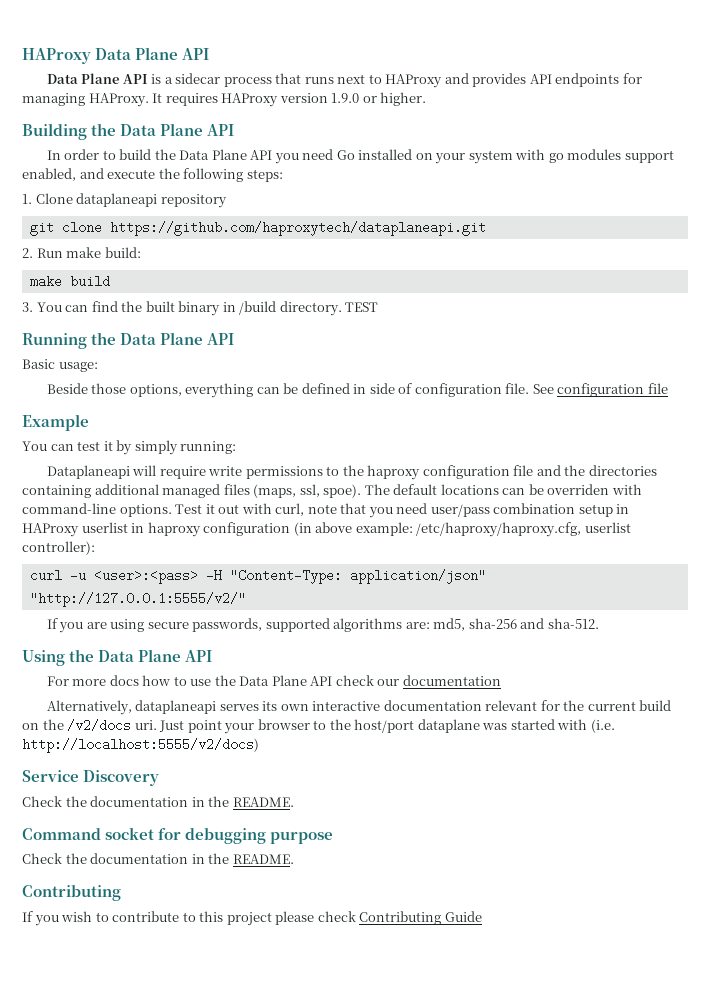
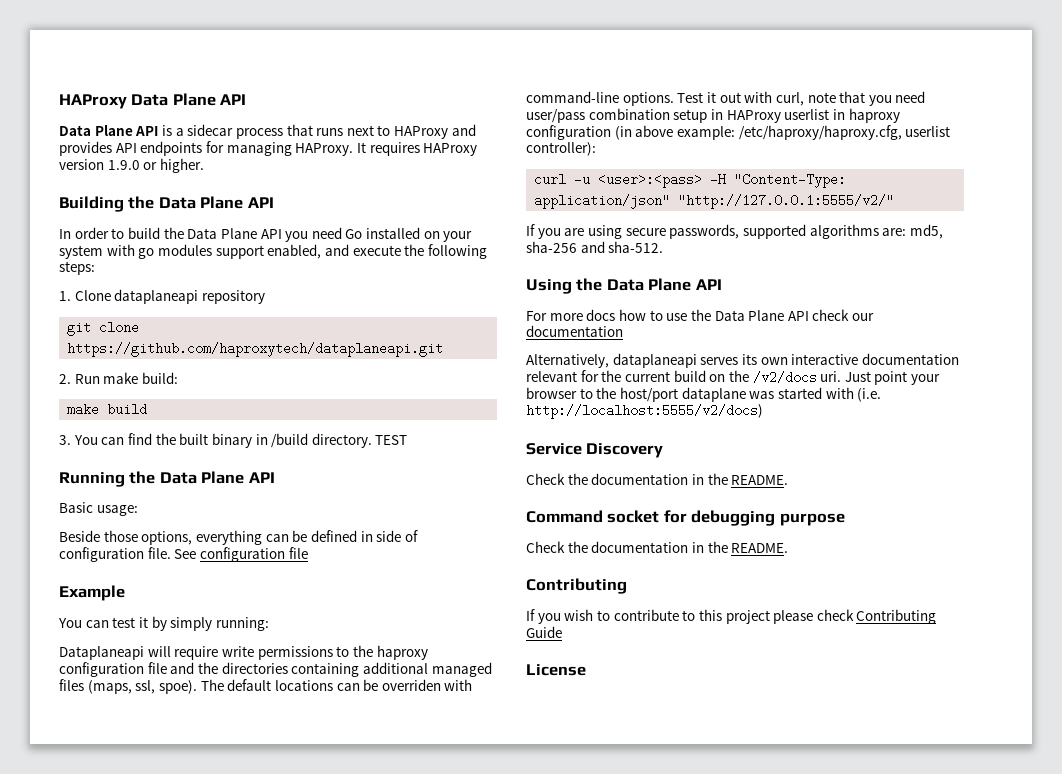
+ License

